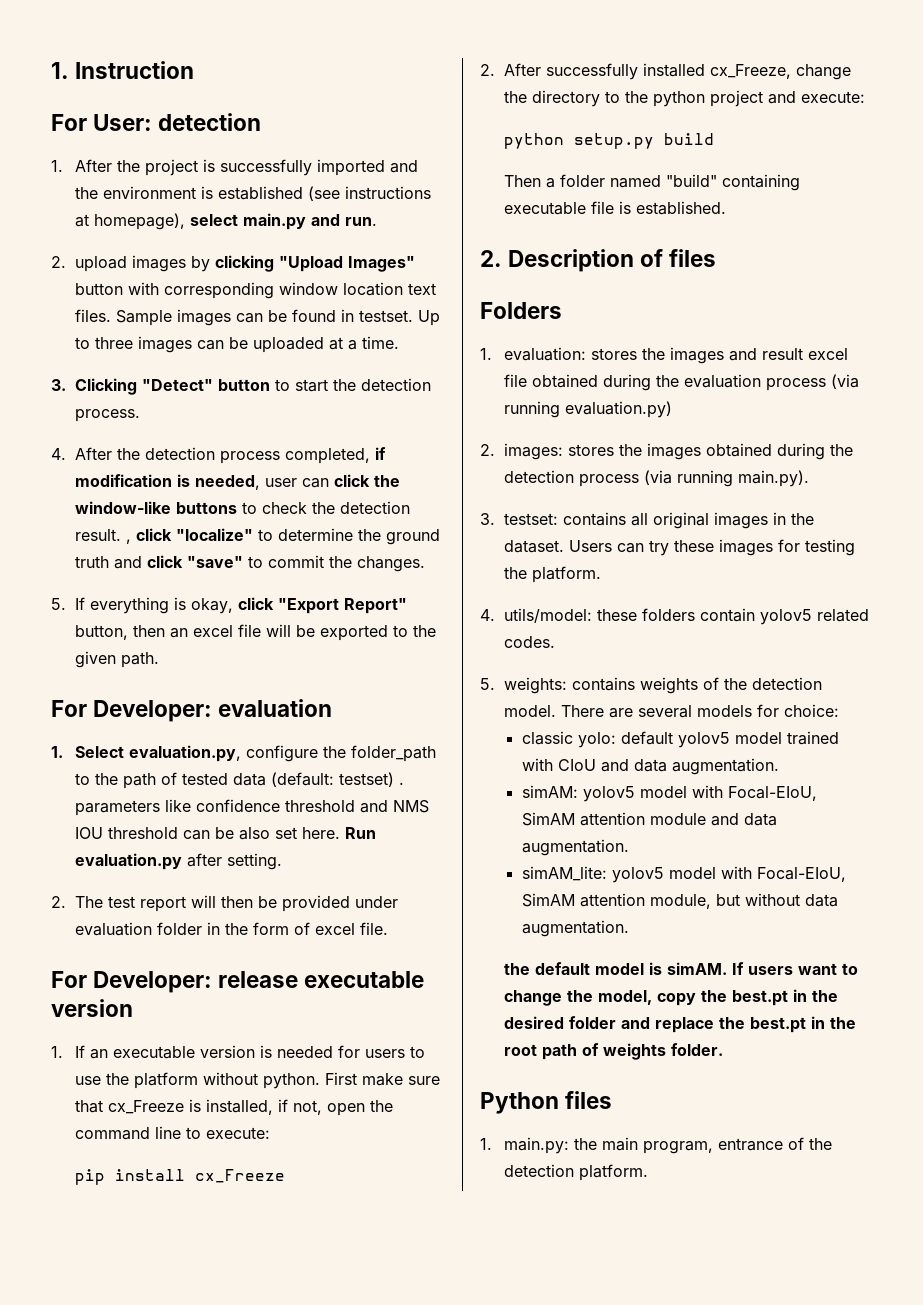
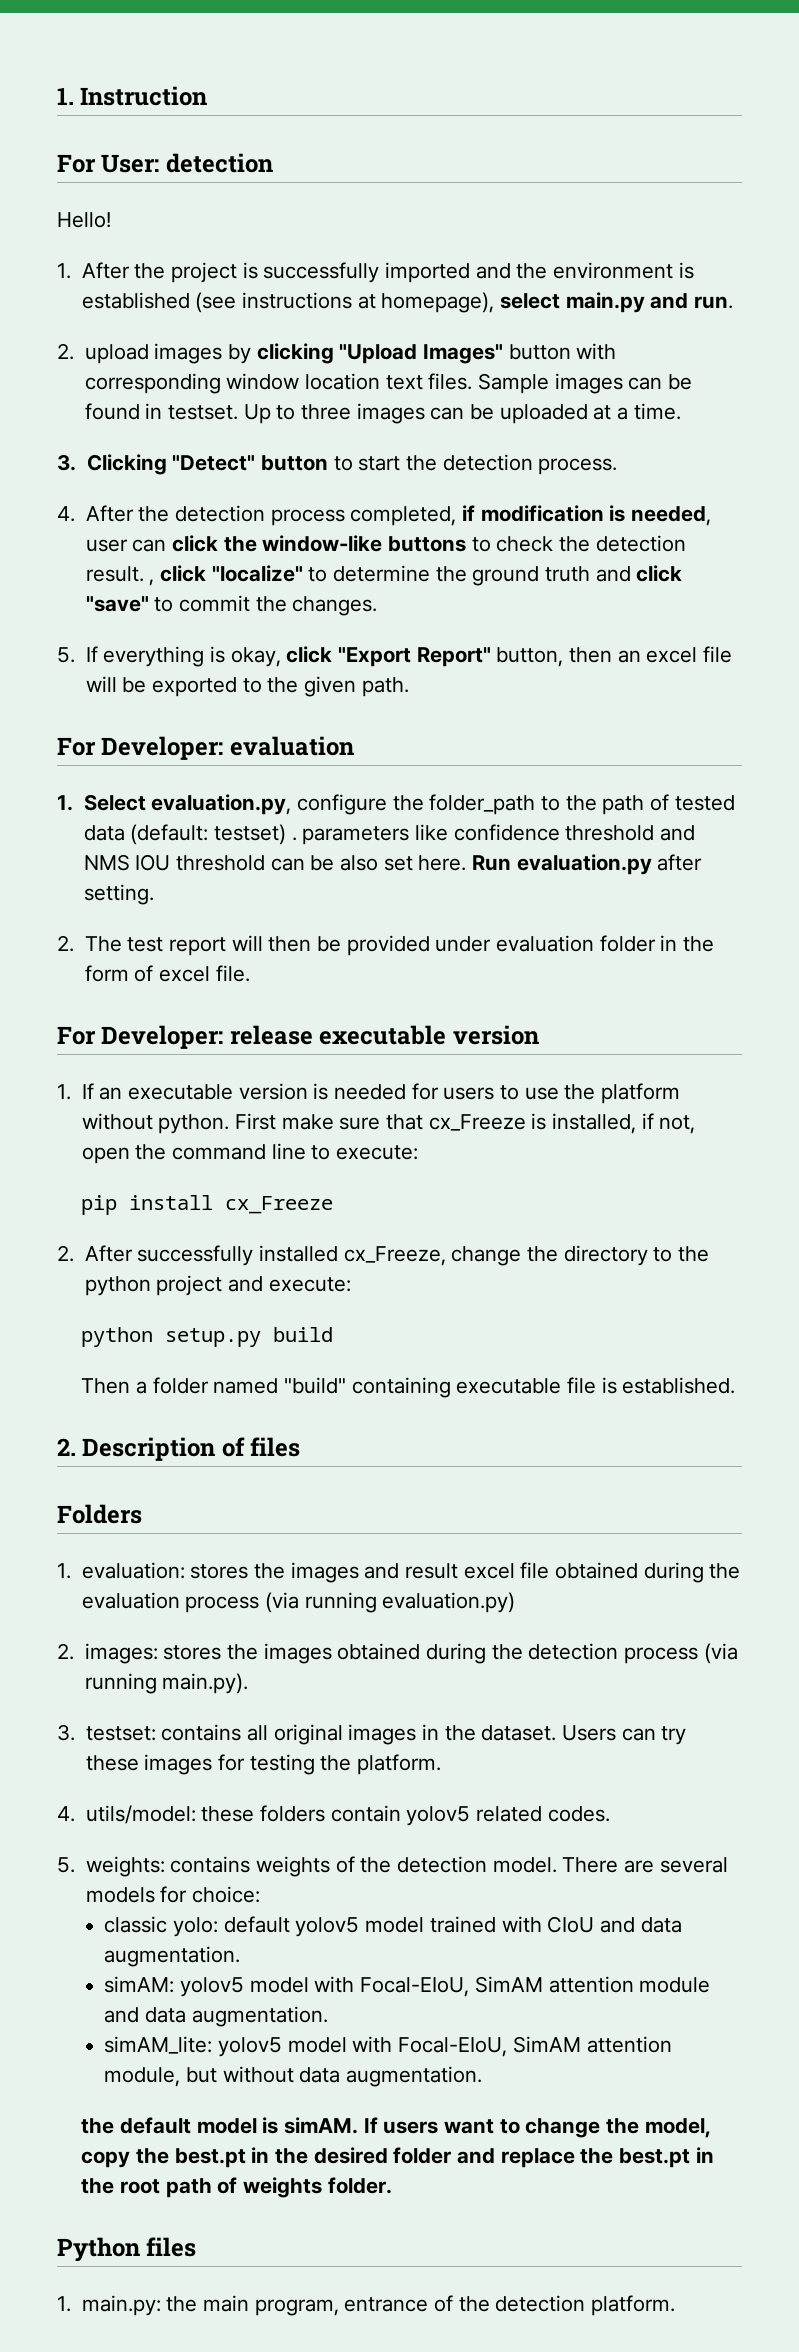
+ Hello!

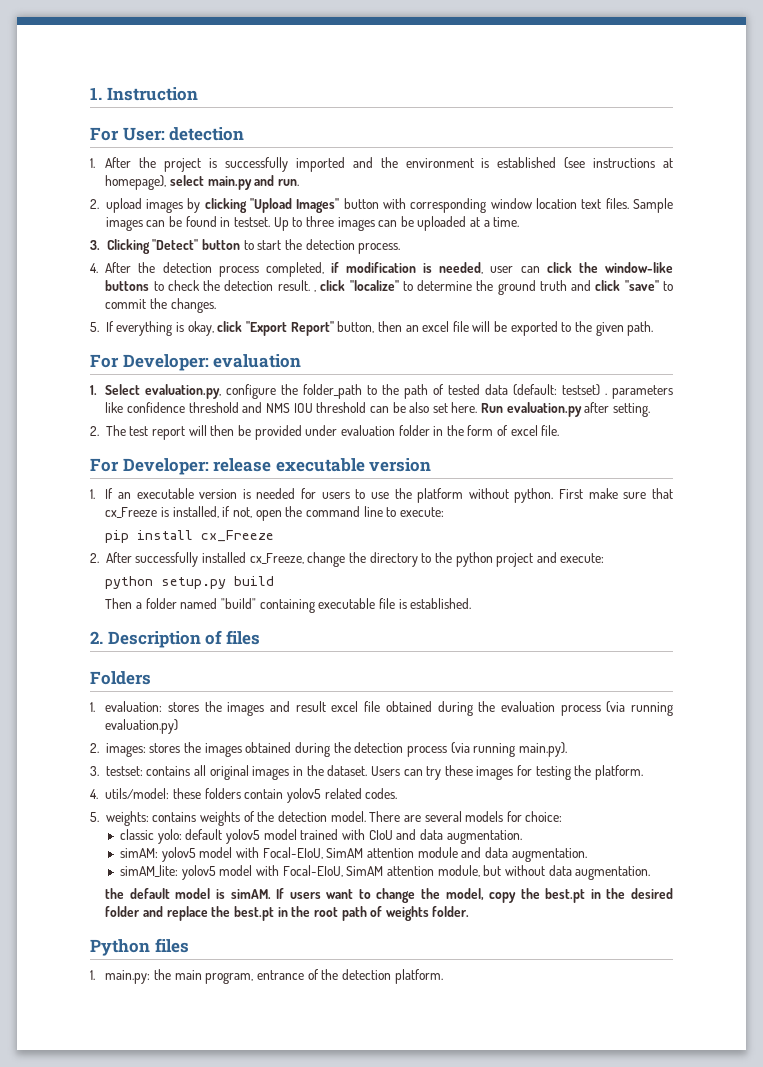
- Hello!

